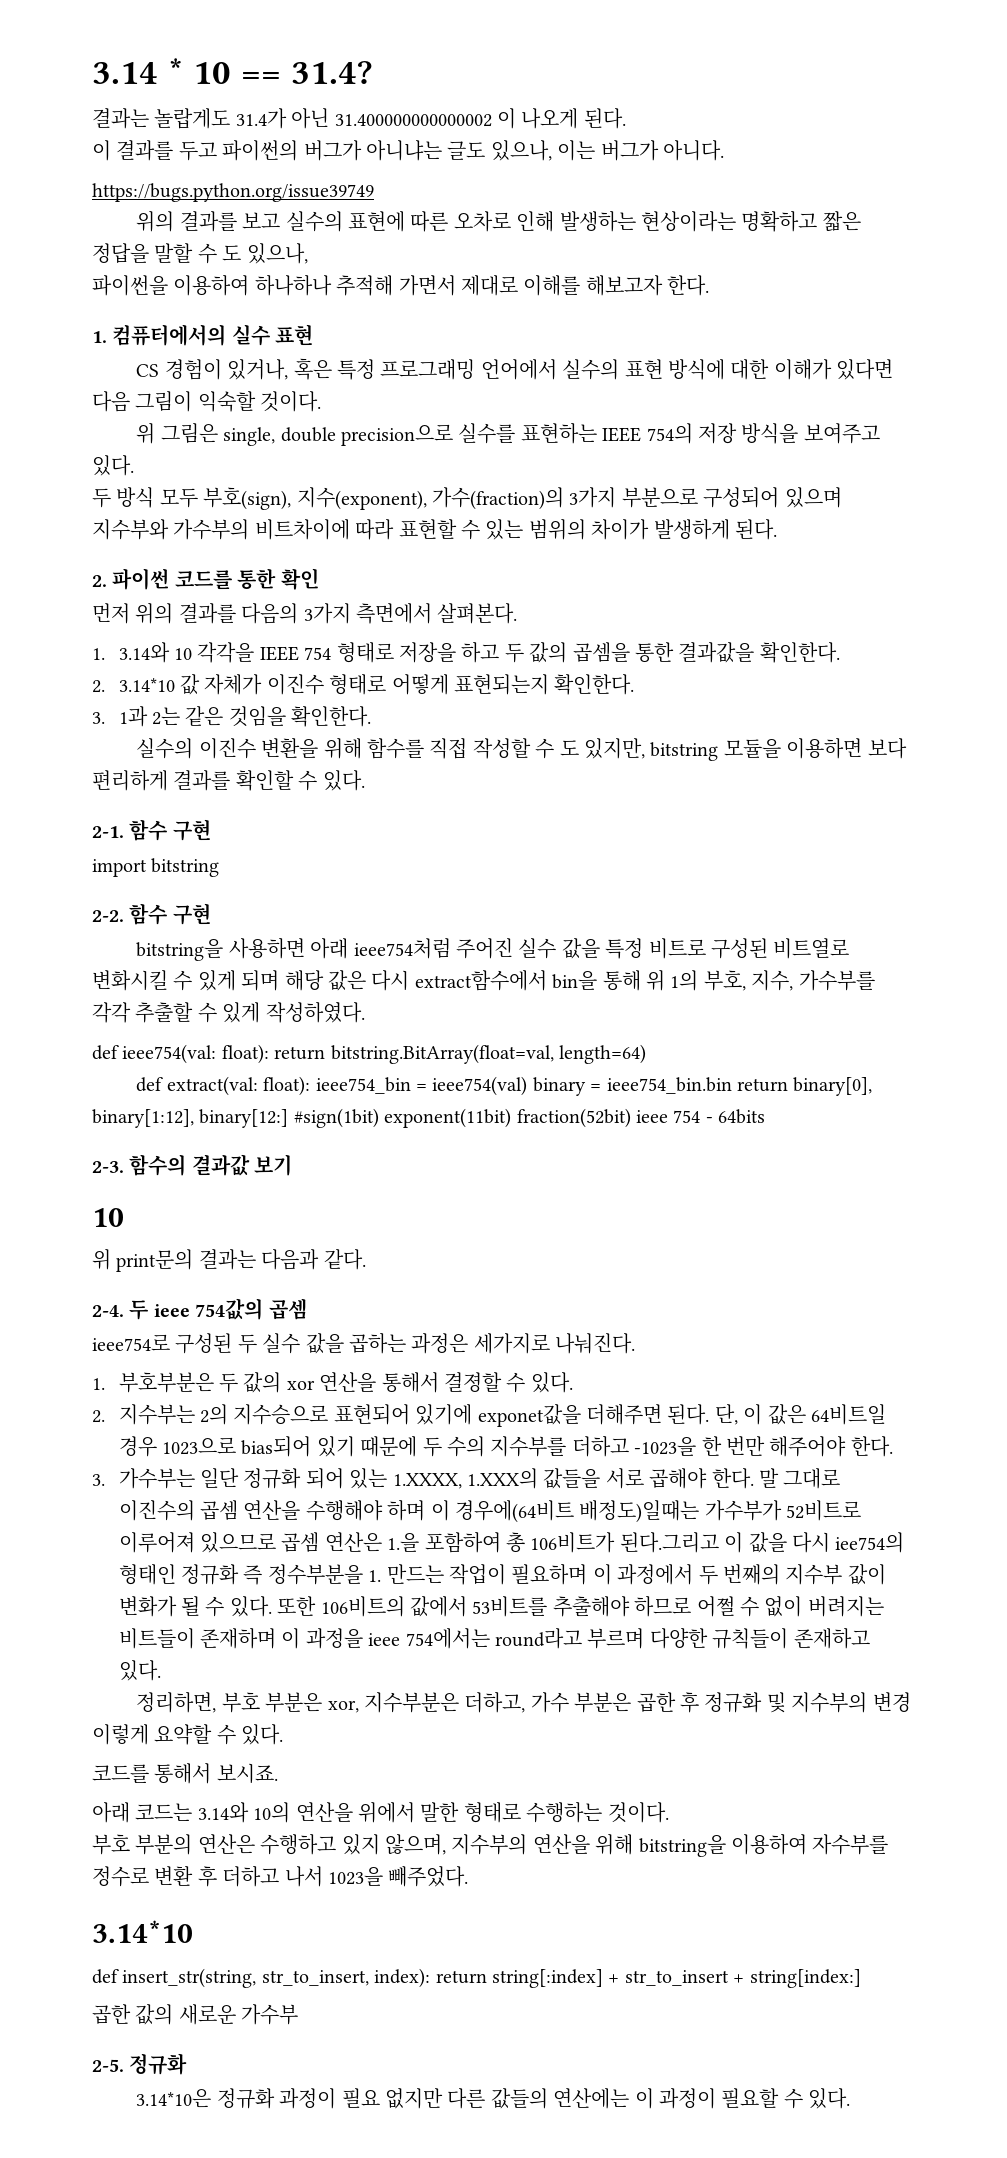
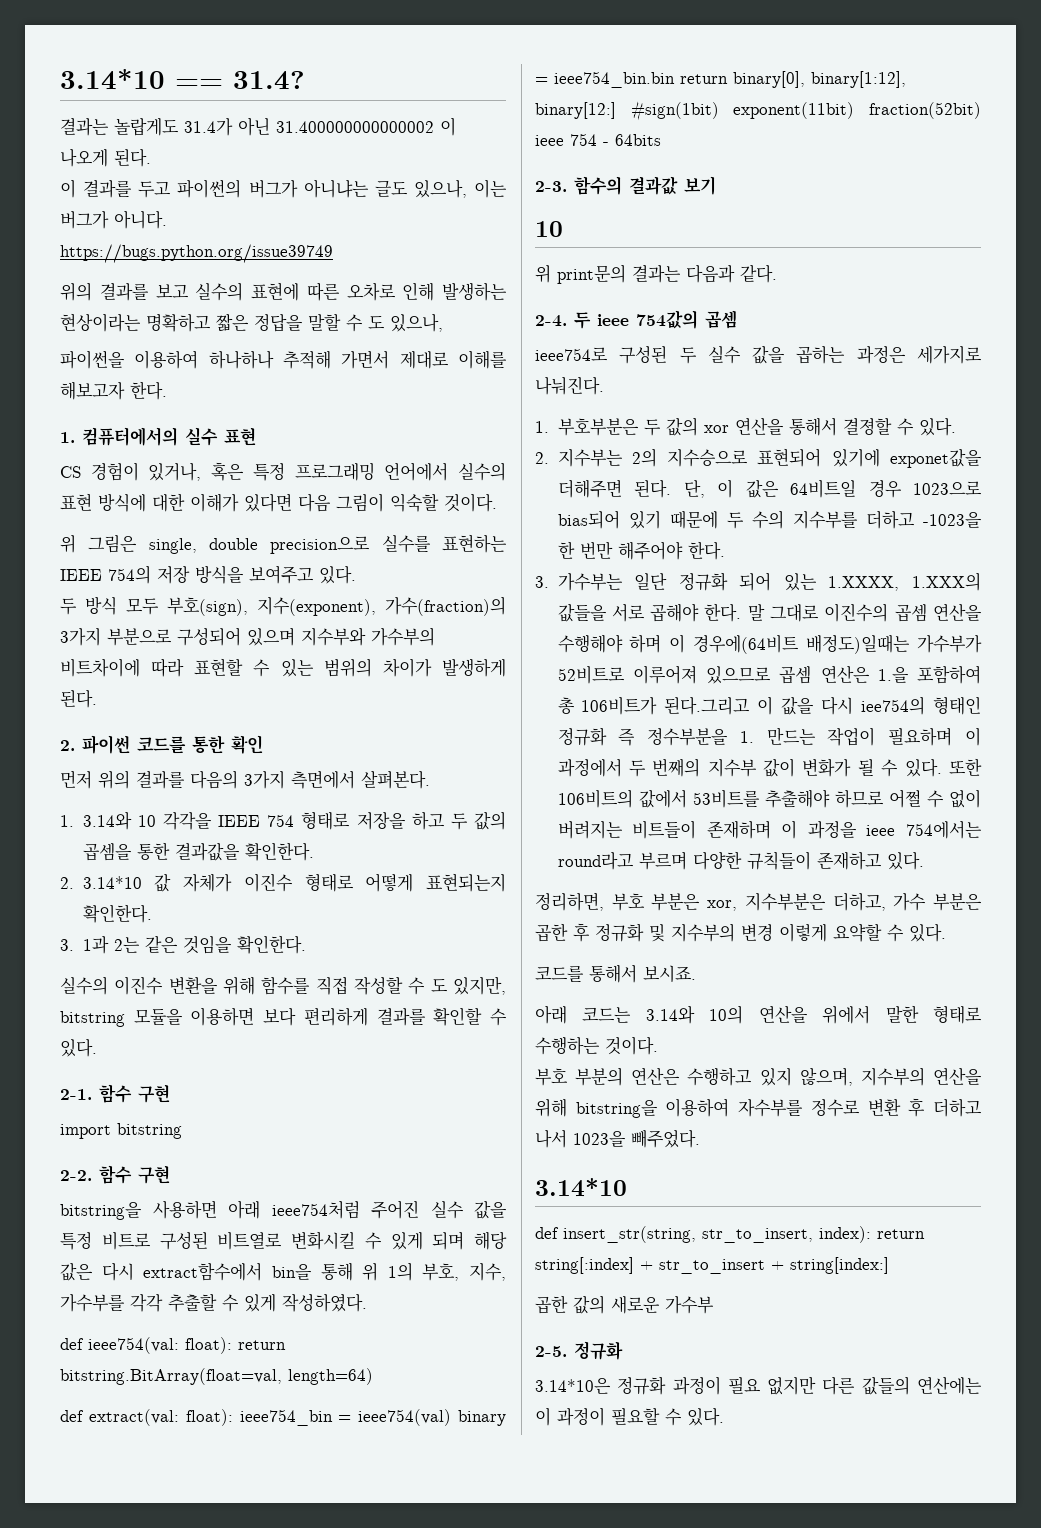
- 3.14 * 10 == 31.4?
+ 3.14*10 == 31.4?

